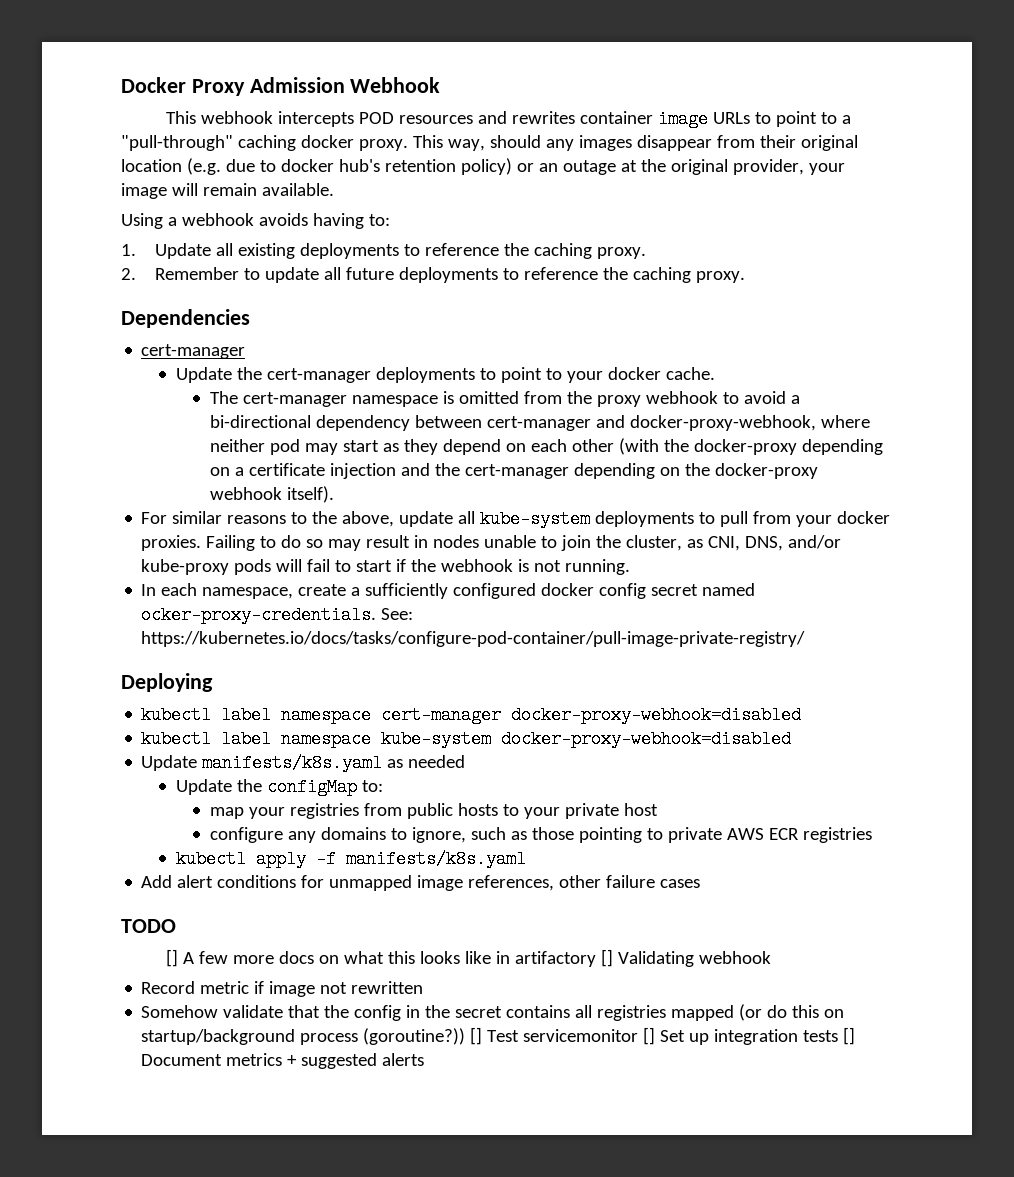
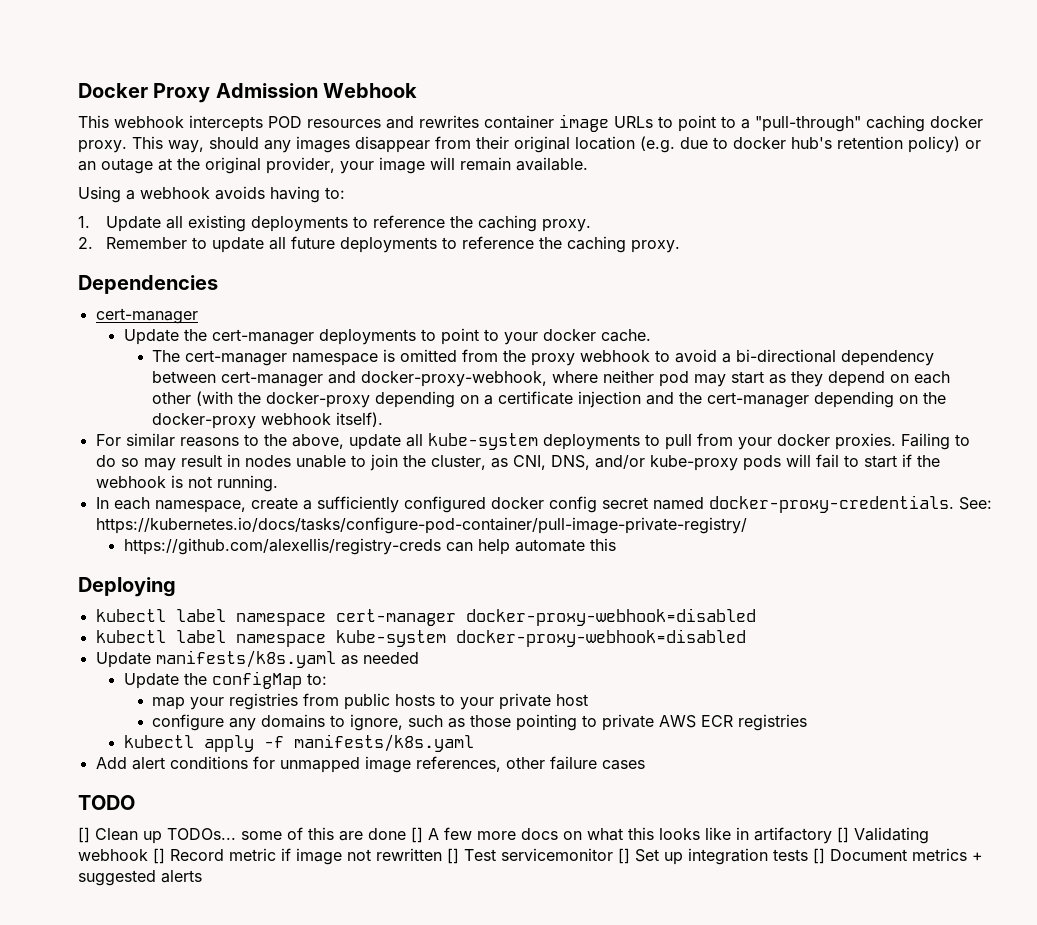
- In each namespace, create a sufficiently configured docker config secret named ocker-proxy-credentials.
+ In each namespace, create a sufficiently configured docker config secret named docker-proxy-credentials.
+ https://github.com/alexellis/registry-creds can help automate this
- [] A few more docs on what this looks like in artifactory [] Validating webhook
- Record metric if image not rewritten
- Somehow validate that the config in the secret contains all registries mapped (or do this on startup/background process (goroutine?)) [] Test servicemonitor [] Set up integration tests [] Document metrics + suggested alerts
+ [] Clean up TODOs... some of this are done [] A few more docs on what this looks like in artifactory [] Validating webhook [] Record metric if image not rewritten [] Test servicemonitor [] Set up integration tests [] Document metrics + suggested alerts

